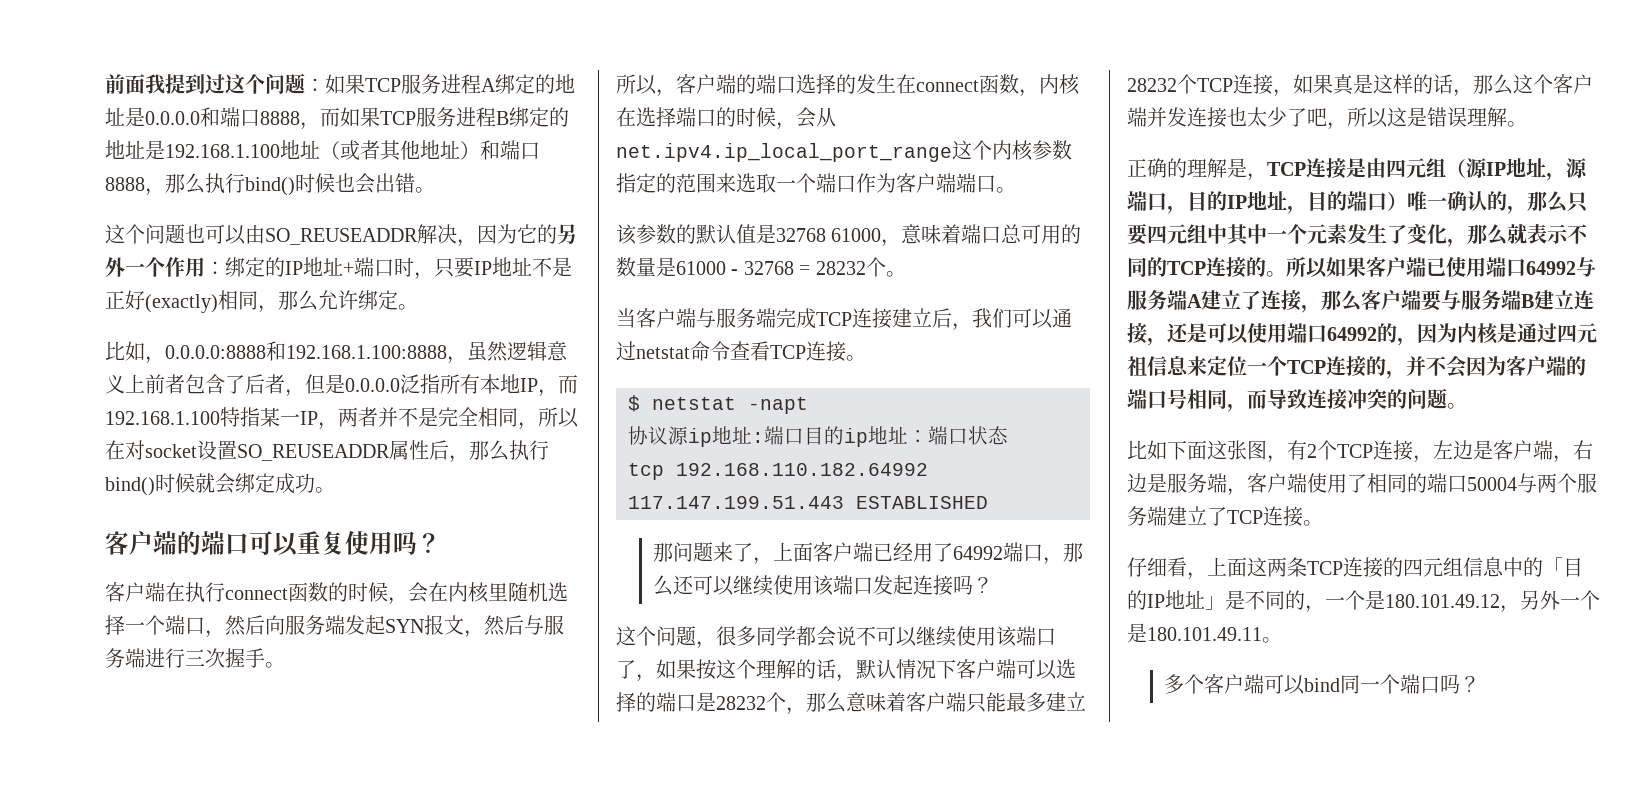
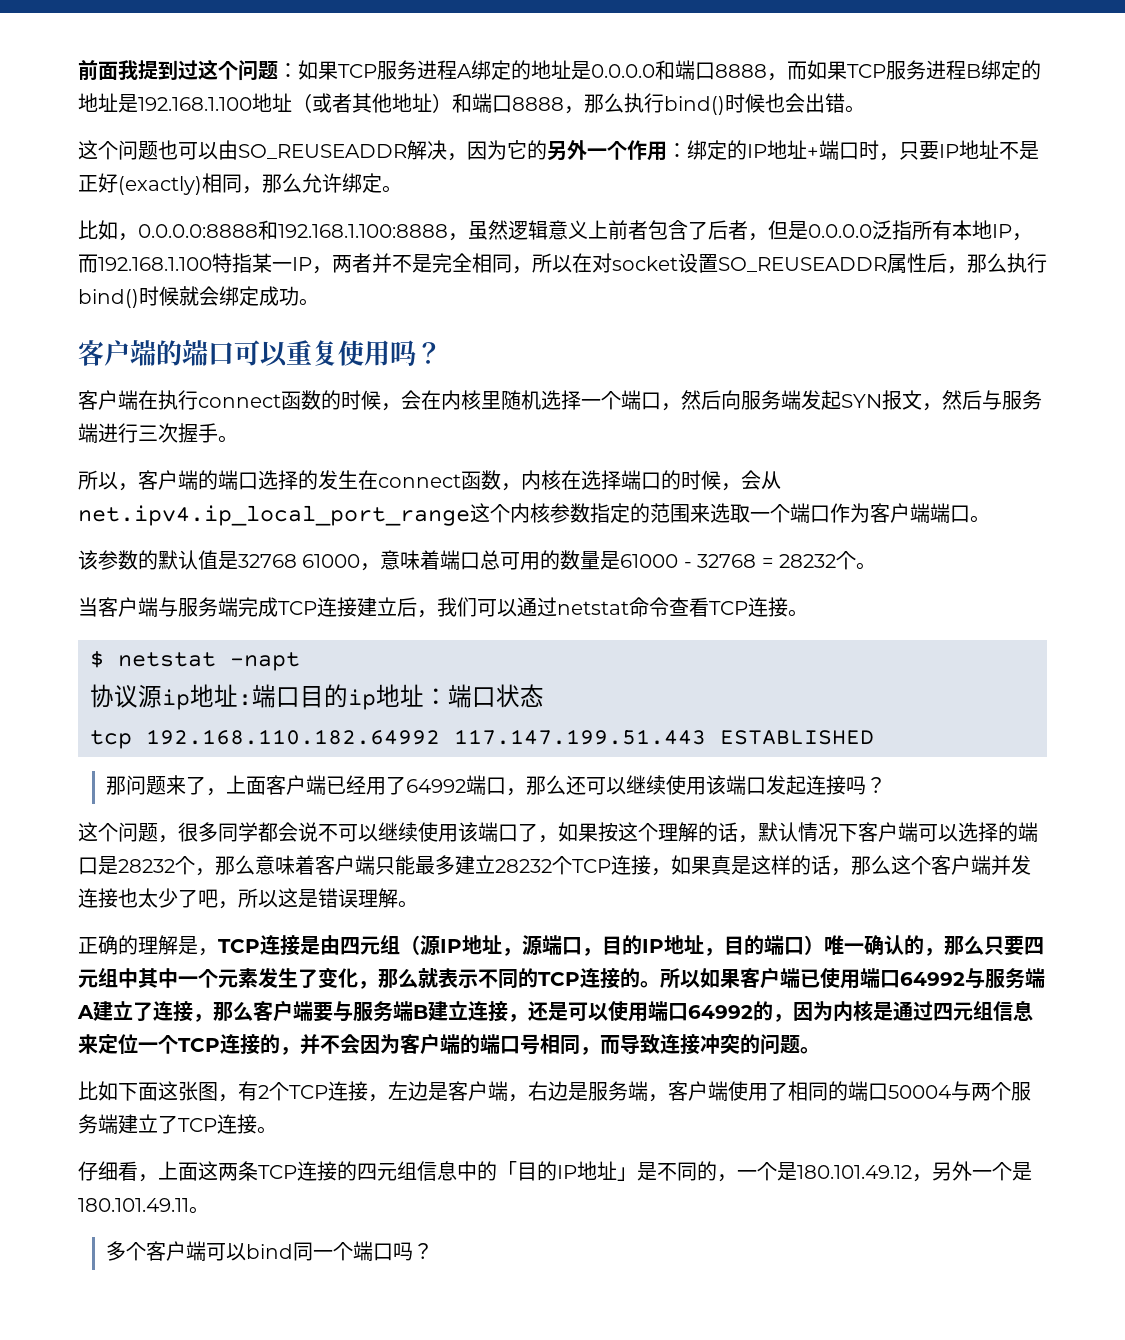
- 所以如果客户端已使用端口64992与服务端A建立了连接，那么客户端要与服务端B建立连接，还是可以使用端口64992的，因为内核是通过四元祖信息来定位一个TCP连接的，并不会因为客户端的端口号相同，而导致连接冲突的问题。
+ 所以如果客户端已使用端口64992与服务端A建立了连接，那么客户端要与服务端B建立连接，还是可以使用端口64992的，因为内核是通过四元组信息来定位一个TCP连接的，并不会因为客户端的端口号相同，而导致连接冲突的问题。

